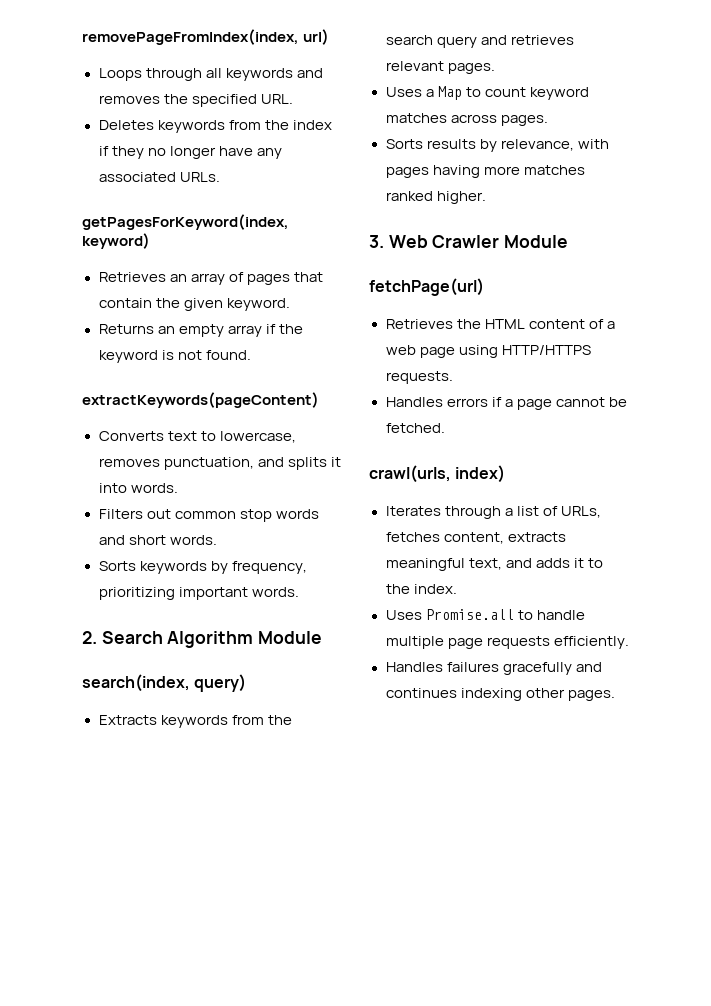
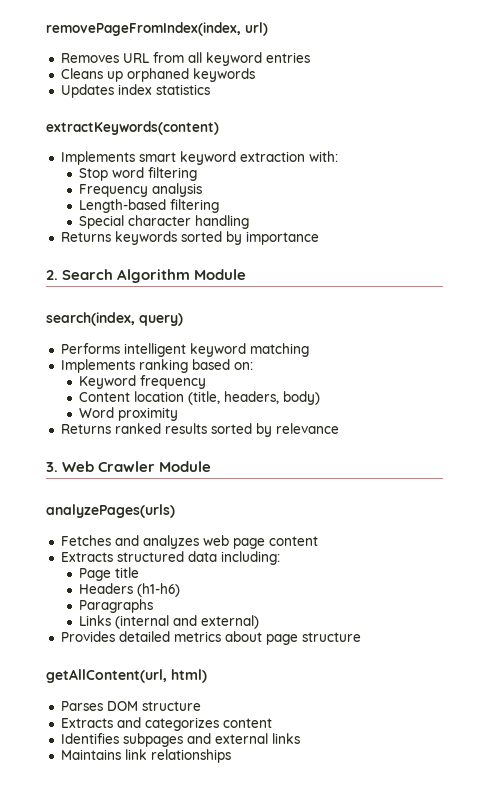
- Loops through all keywords and removes the specified URL.
- Deletes keywords from the index if they no longer have any associated URLs.
- getPagesForKeyword(index, keyword)
- Retrieves an array of pages that contain the given keyword.
- Returns an empty array if the keyword is not found.
- extractKeywords(pageContent)
- Converts text to lowercase, removes punctuation, and splits it into words.
- Filters out common stop words and short words.
- Sorts keywords by frequency, prioritizing important words.
+ Removes URL from all keyword entries
+ Cleans up orphaned keywords
+ Updates index statistics
+ extractKeywords(content)
+ Implements smart keyword extraction with:
+ Stop word filtering
+ Frequency analysis
+ Length-based filtering
+ Special character handling
+ Returns keywords sorted by importance
- Extracts keywords from the search query and retrieves relevant pages.
- Uses a Map to count keyword matches across pages.
- Sorts results by relevance, with pages having more matches ranked higher.
+ Performs intelligent keyword matching
+ Implements ranking based on:
+ Keyword frequency
+ Content location (title, headers, body)
+ Word proximity
+ Returns ranked results sorted by relevance
  3. Web Crawler Module
- fetchPage(url)
- Retrieves the HTML content of a web page using HTTP/HTTPS requests.
- Handles errors if a page cannot be fetched.
- crawl(urls, index)
- Iterates through a list of URLs, fetches content, extracts meaningful text, and adds it to the index.
- Uses Promise.all to handle multiple page requests efficiently.
- Handles failures gracefully and continues indexing other pages.
+ analyzePages(urls)
+ Fetches and analyzes web page content
+ Extracts structured data including:
+ Page title
+ Headers (h1-h6)
+ Paragraphs
+ Links (internal and external)
+ Provides detailed metrics about page structure
+ getAllContent(url, html)
+ Parses DOM structure
+ Extracts and categorizes content
+ Identifies subpages and external links
+ Maintains link relationships

